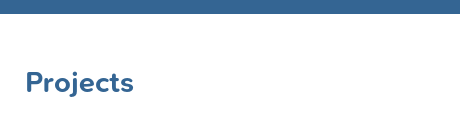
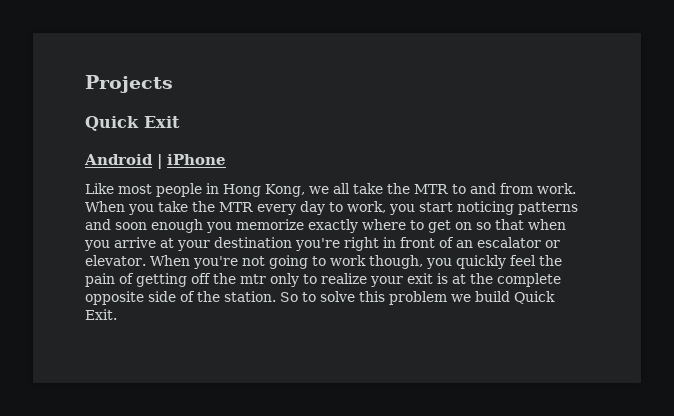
+ Quick Exit
+ Android | iPhone
+ Like most people in Hong Kong, we all take the MTR to and from work. When you take the MTR every day to work, you start noticing patterns and soon enough you memorize exactly where to get on so that when you arrive at your destination you're right in front of an escalator or elevator. When you're not going to work though, you quickly feel the pain of getting off the mtr only to realize your exit is at the complete opposite side of the station. So to solve this problem we build Quick Exit.

